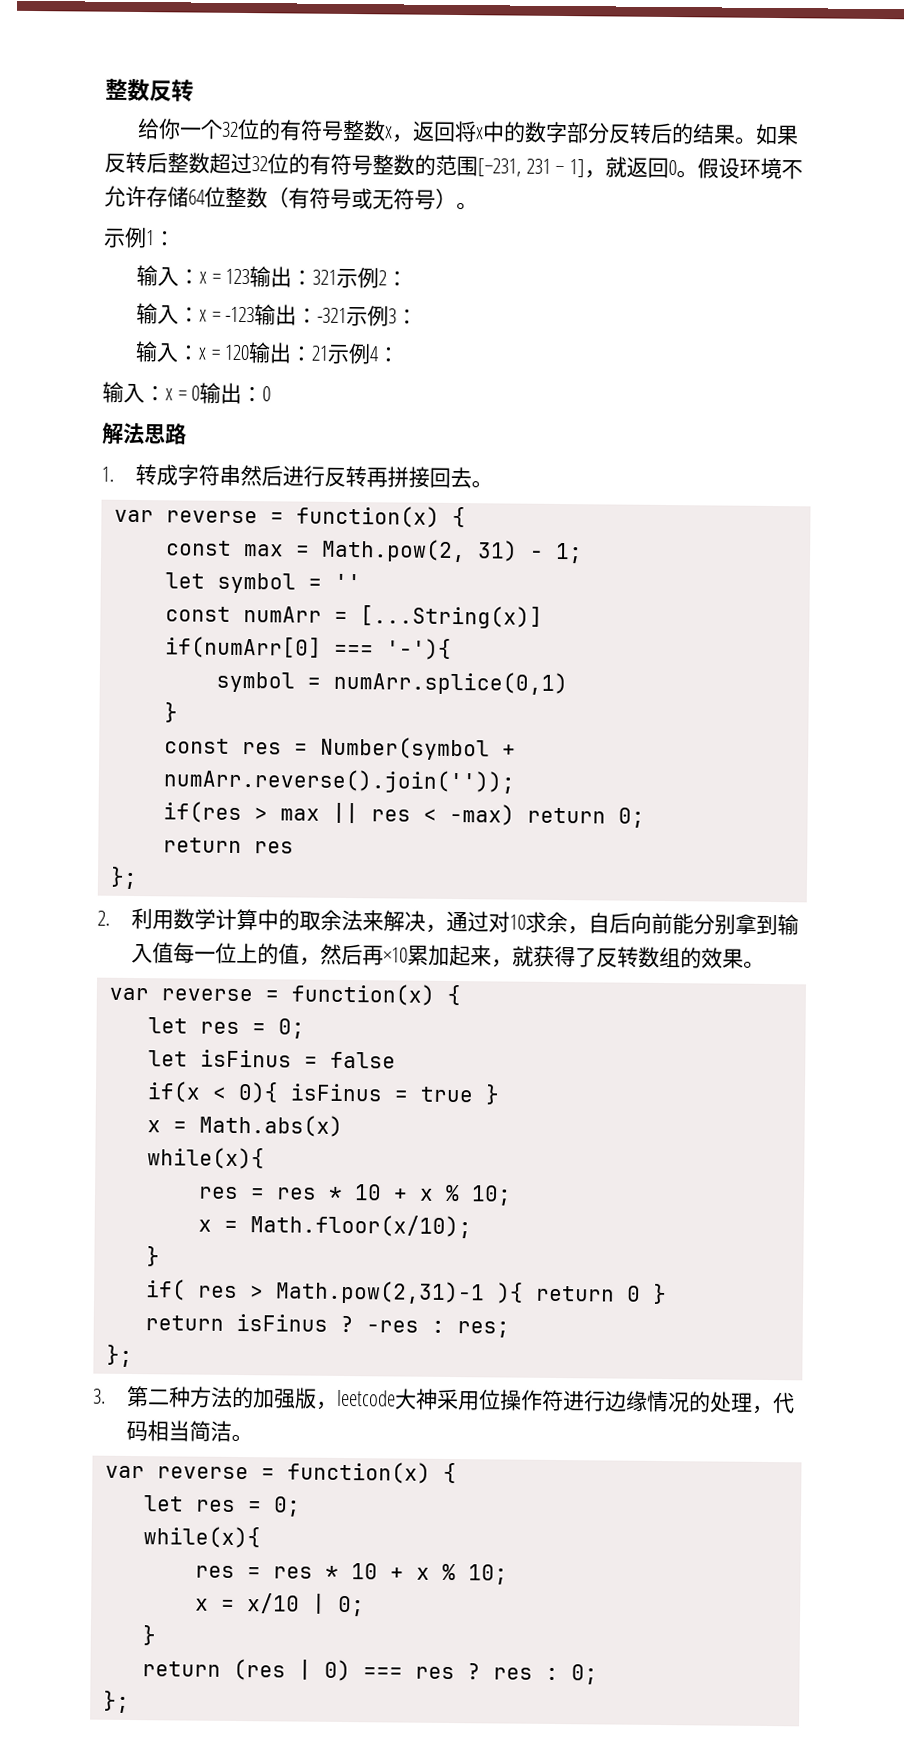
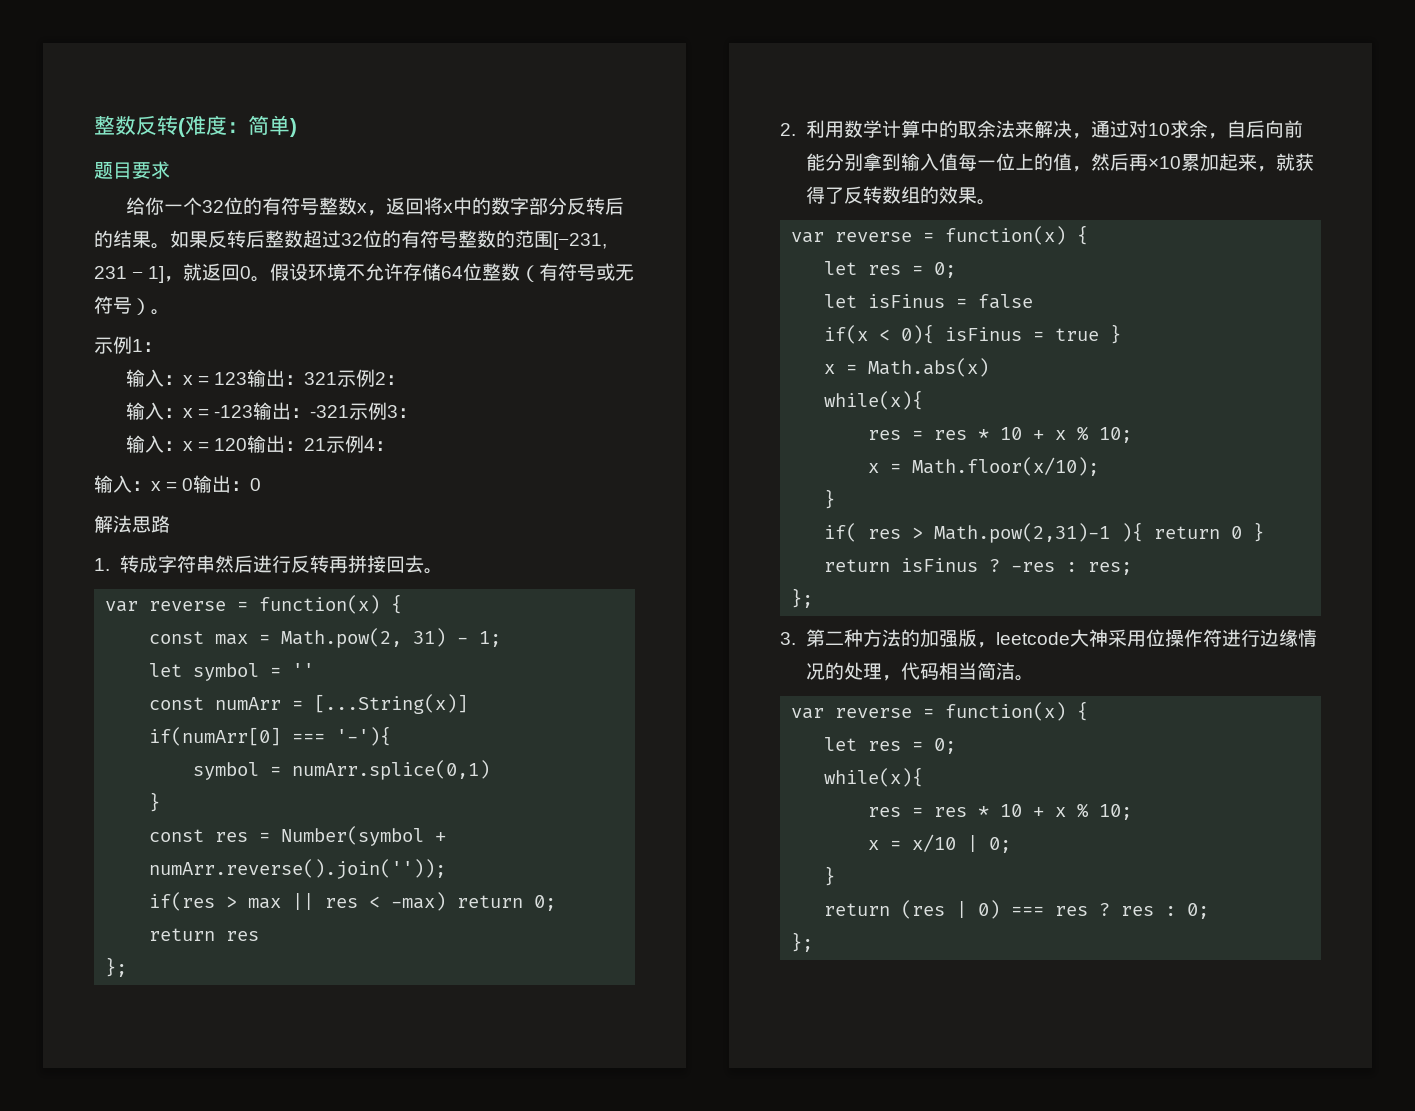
- 整数反转
+ 整数反转(难度：简单)
+ 题目要求

